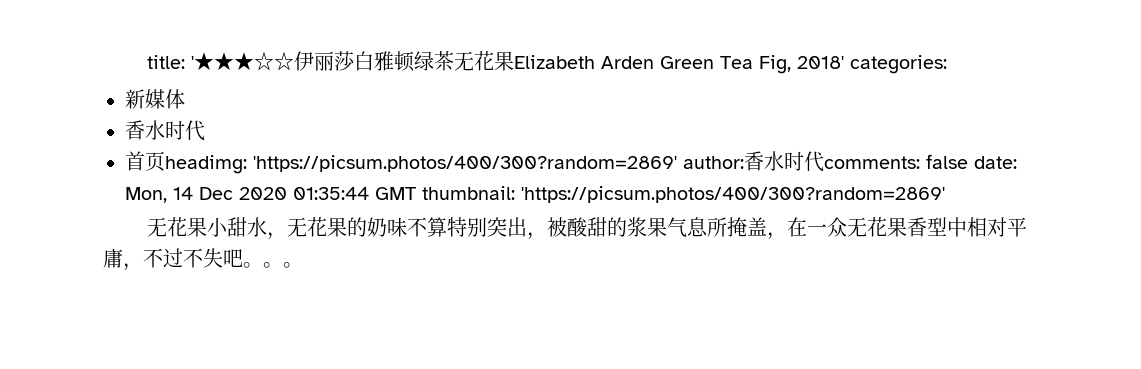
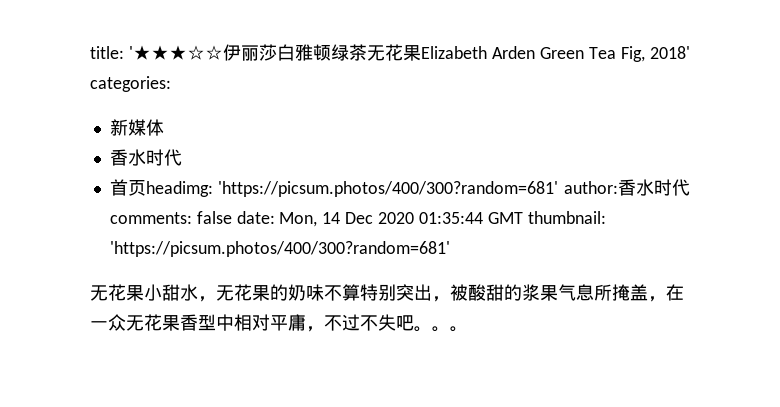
- 首页headimg: 'https://picsum.photos/400/300?random=2869' author:香水时代comments: false date: Mon, 14 Dec 2020 01:35:44 GMT thumbnail: 'https://picsum.photos/400/300?random=2869'
+ 首页headimg: 'https://picsum.photos/400/300?random=681' author:香水时代comments: false date: Mon, 14 Dec 2020 01:35:44 GMT thumbnail: 'https://picsum.photos/400/300?random=681'

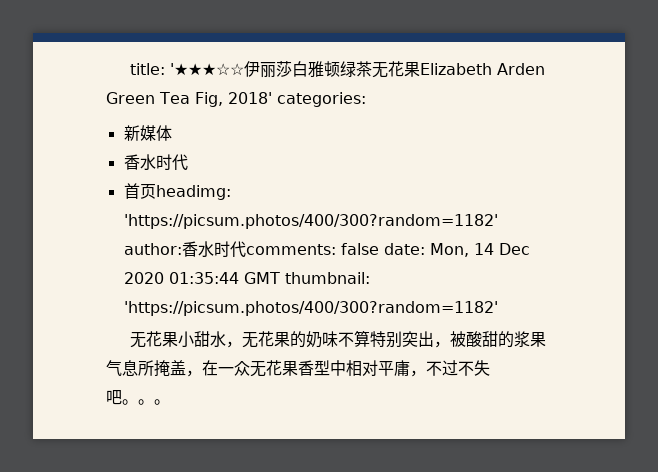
- 首页headimg: 'https://picsum.photos/400/300?random=681' author:香水时代comments: false date: Mon, 14 Dec 2020 01:35:44 GMT thumbnail: 'https://picsum.photos/400/300?random=681'
+ 首页headimg: 'https://picsum.photos/400/300?random=1182' author:香水时代comments: false date: Mon, 14 Dec 2020 01:35:44 GMT thumbnail: 'https://picsum.photos/400/300?random=1182'

